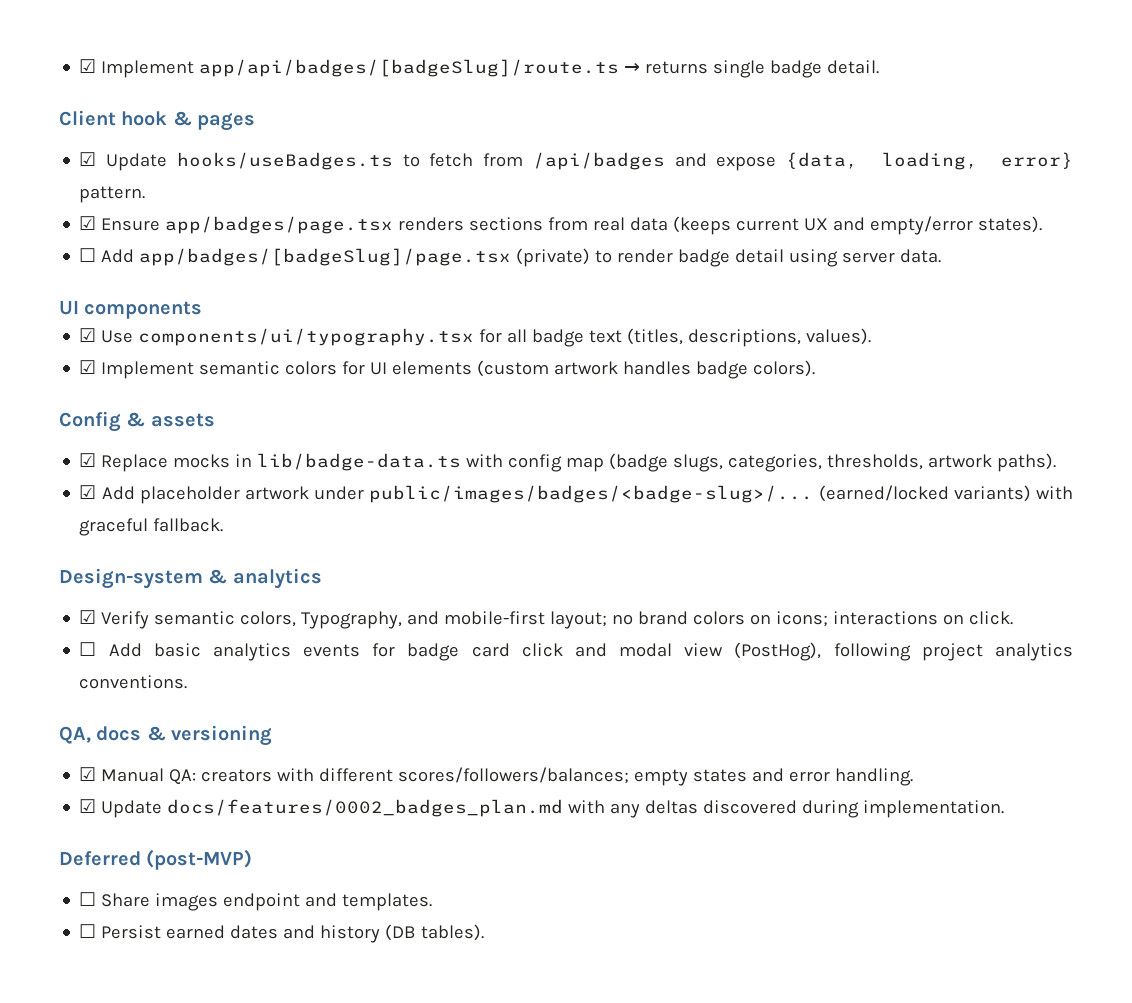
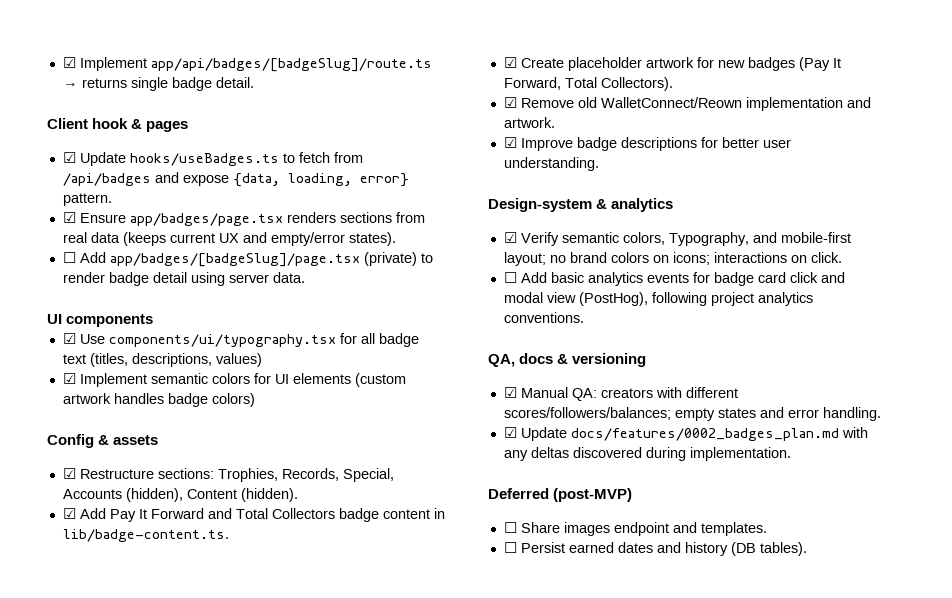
- ☑ Use components/ui/typography.tsx for all badge text (titles, descriptions, values).
+ ☑ Use components/ui/typography.tsx for all badge text (titles, descriptions, values)
- ☑ Implement semantic colors for UI elements (custom artwork handles badge colors).
+ ☑ Implement semantic colors for UI elements (custom artwork handles badge colors)
- ☑ Replace mocks in lib/badge-data.ts with config map (badge slugs, categories, thresholds, artwork paths).
- ☑ Add placeholder artwork under public/images/badges/<badge-slug>/... (earned/locked variants) with graceful fallback.
+ ☑ Restructure sections: Trophies, Records, Special, Accounts (hidden), Content (hidden).
+ ☑ Add Pay It Forward and Total Collectors badge content in lib/badge-content.ts.
+ ☑ Create placeholder artwork for new badges (Pay It Forward, Total Collectors).
+ ☑ Remove old WalletConnect/Reown implementation and artwork.
+ ☑ Improve badge descriptions for better user understanding.

